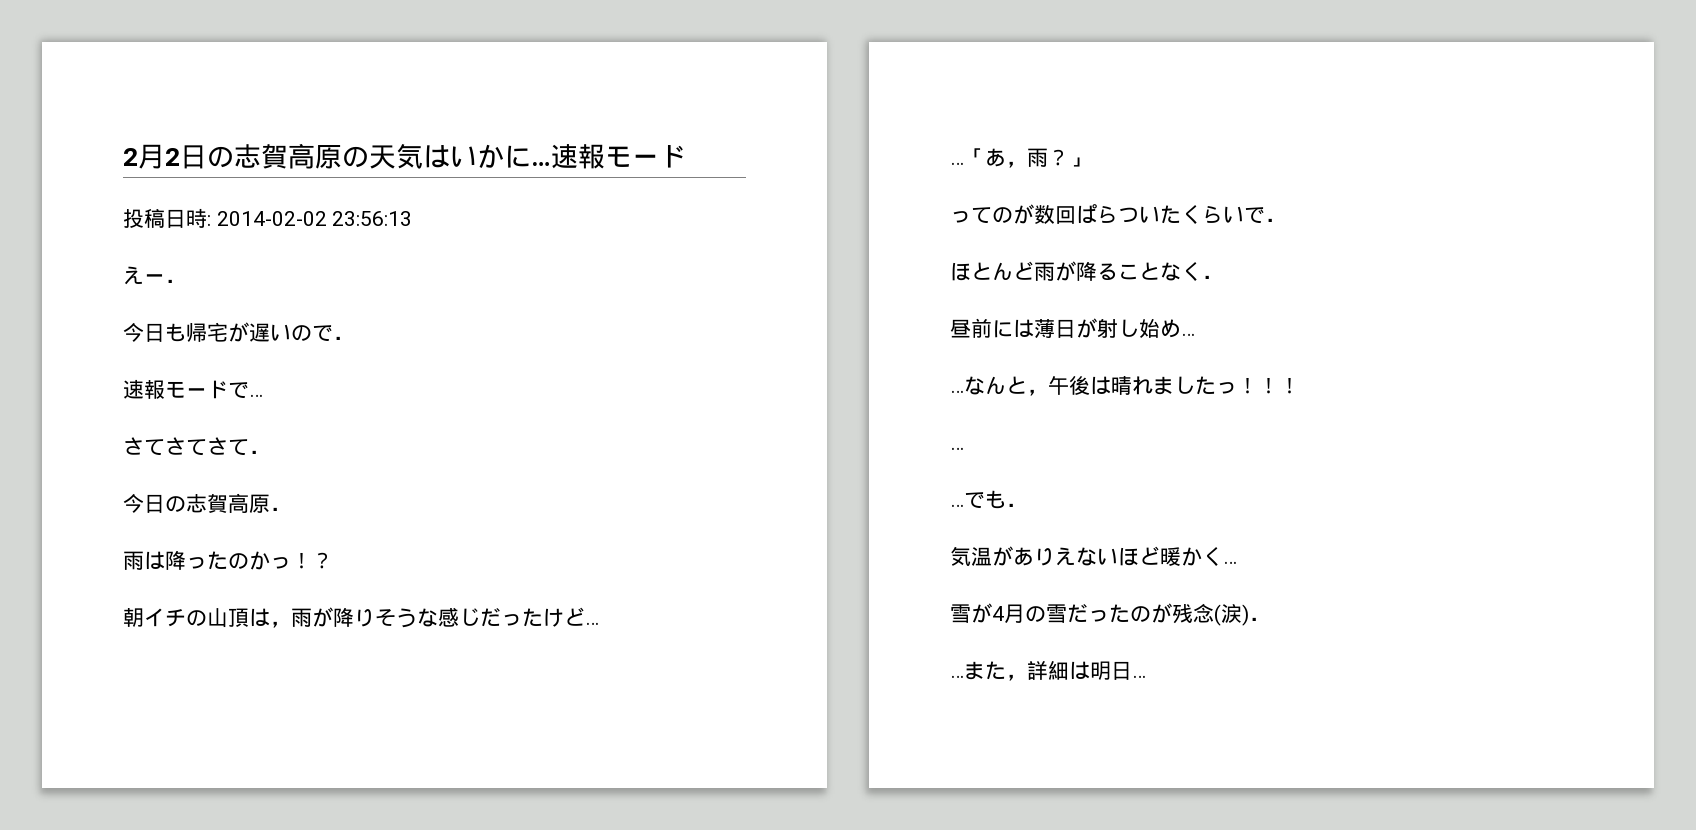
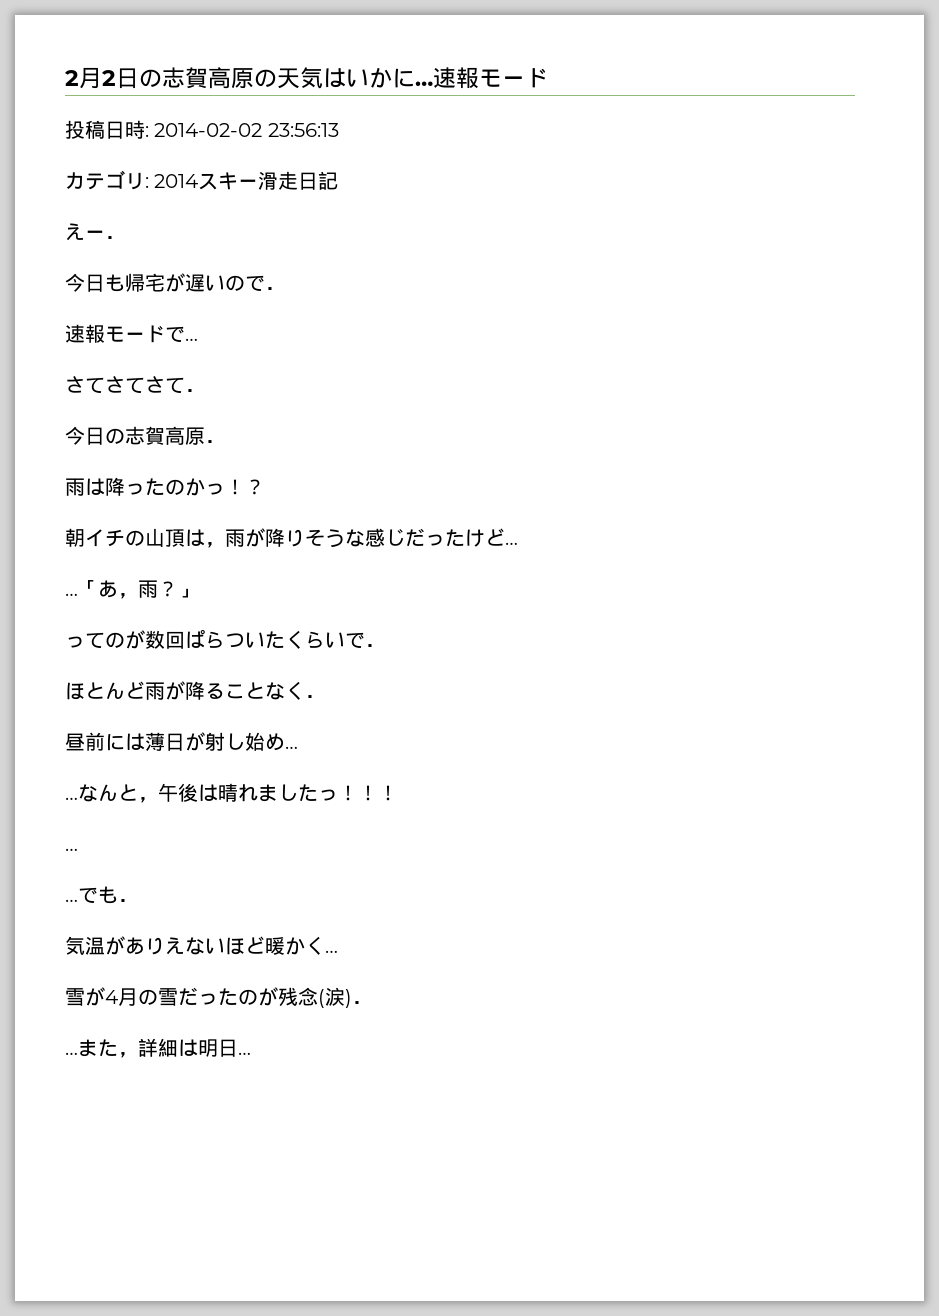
+ カテゴリ: 2014スキー滑走日記

